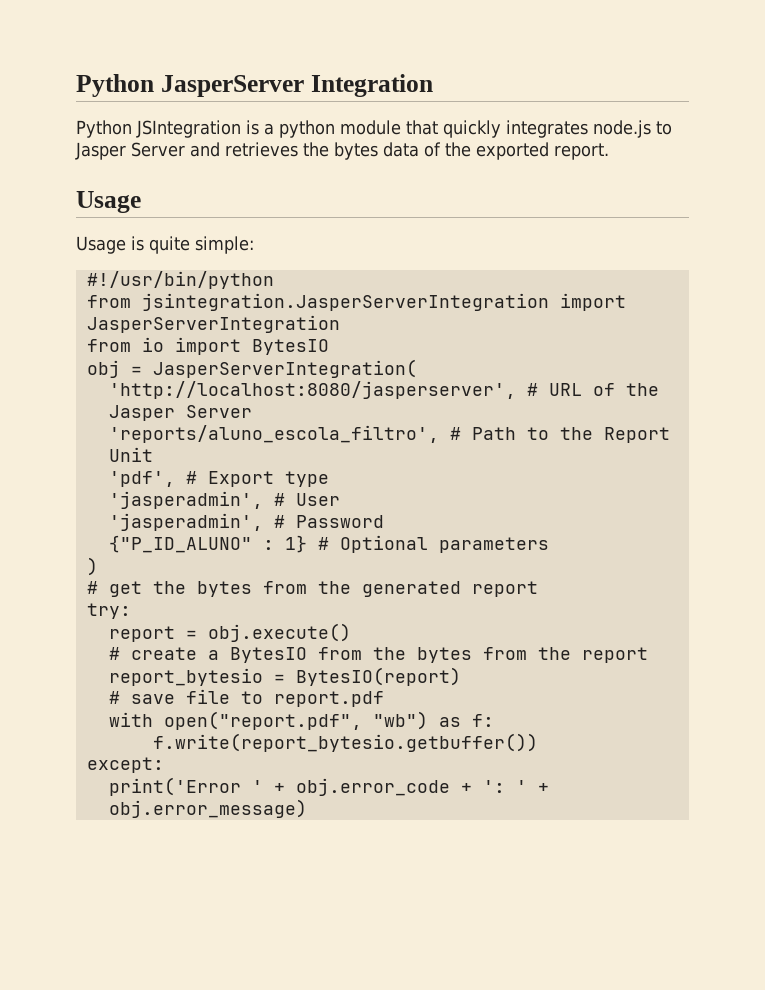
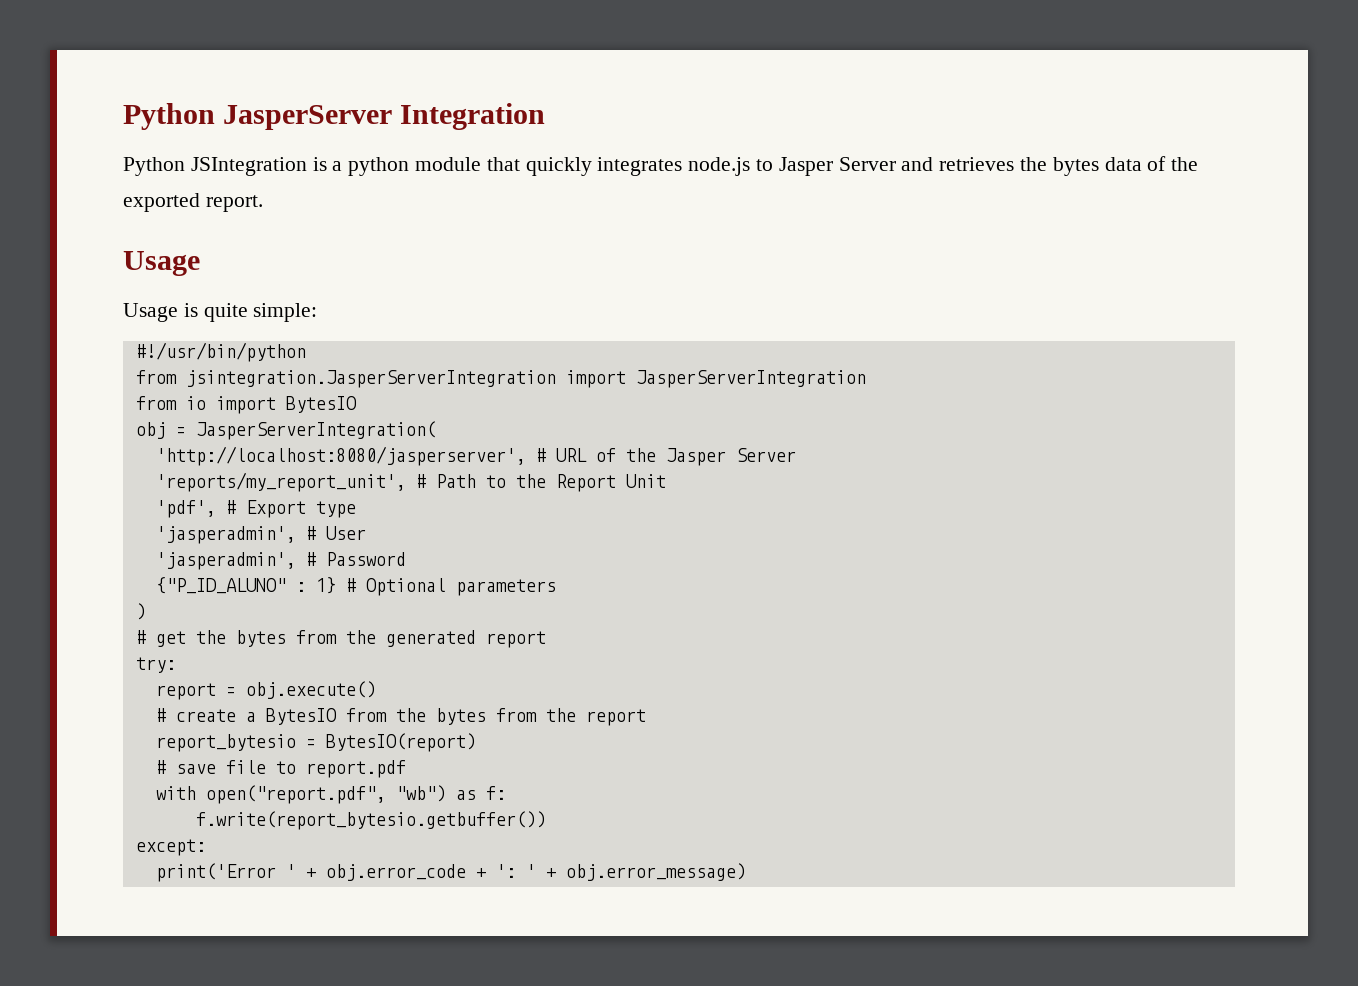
- 'reports/aluno_escola_filtro', # Path to the Report Unit
+ 'reports/my_report_unit', # Path to the Report Unit

